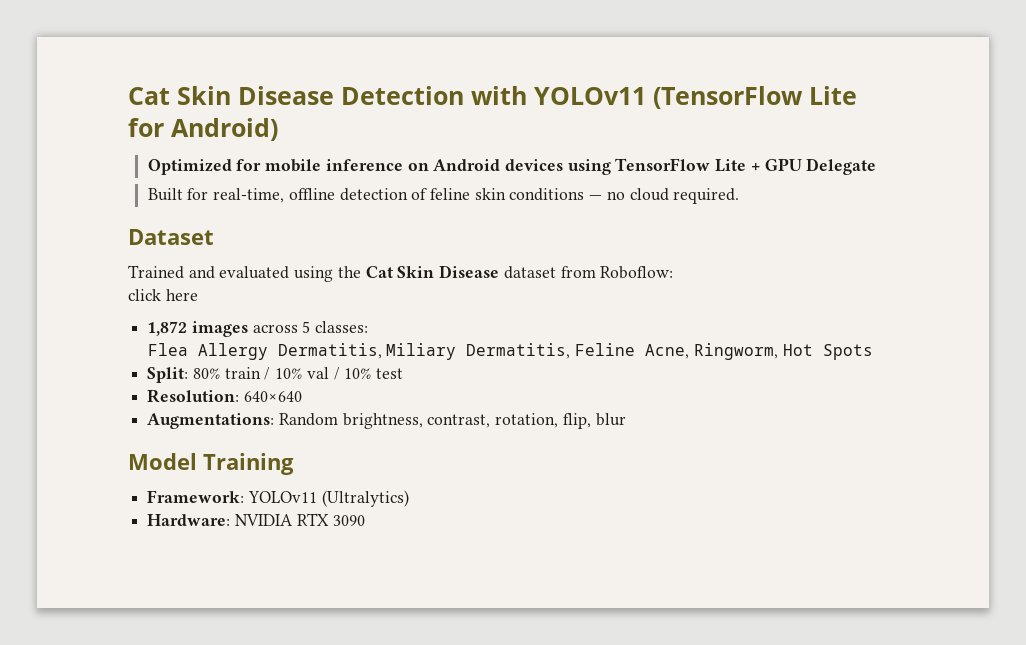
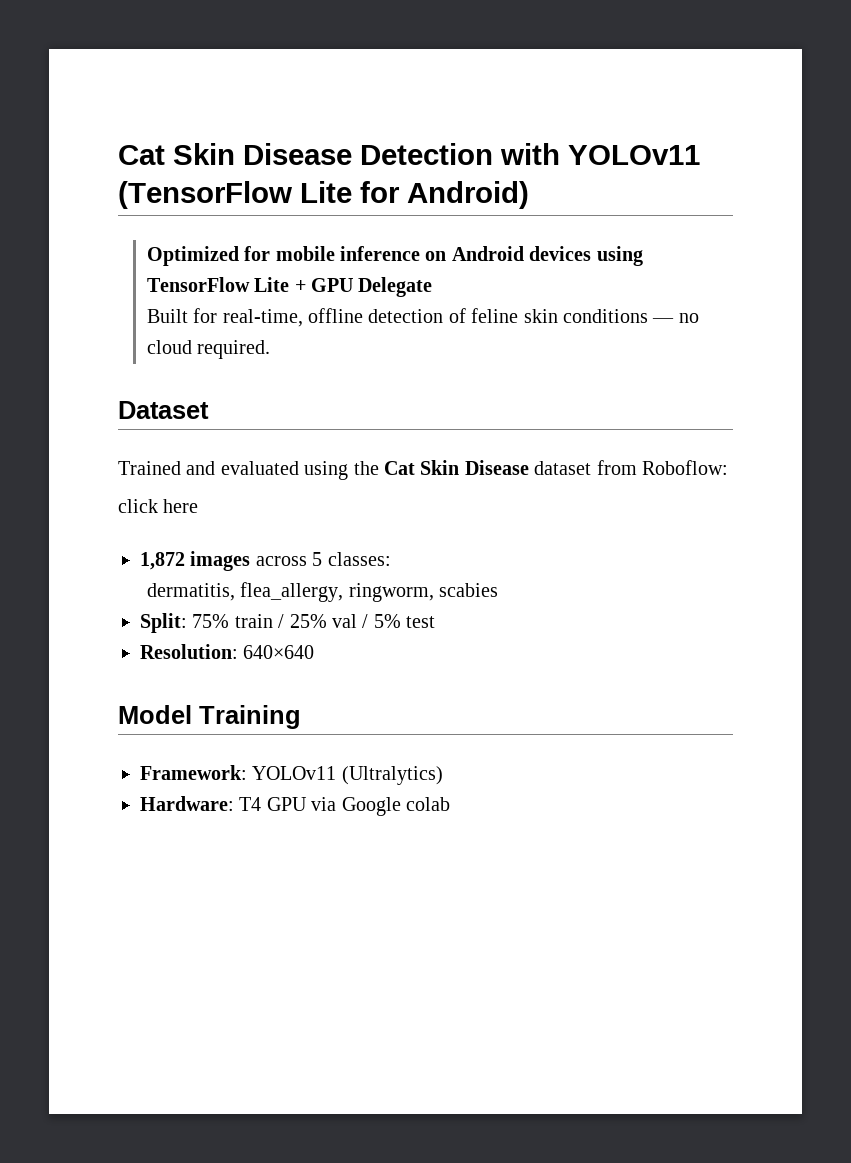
- Flea Allergy Dermatitis, Miliary Dermatitis, Feline Acne, Ringworm, Hot Spots
+ dermatitis, flea_allergy, ringworm, scabies
- Split: 80% train / 10% val / 10% test
+ Split: 75% train / 25% val / 5% test
- Augmentations: Random brightness, contrast, rotation, flip, blur
- Hardware: NVIDIA RTX 3090
+ Hardware: T4 GPU via Google colab

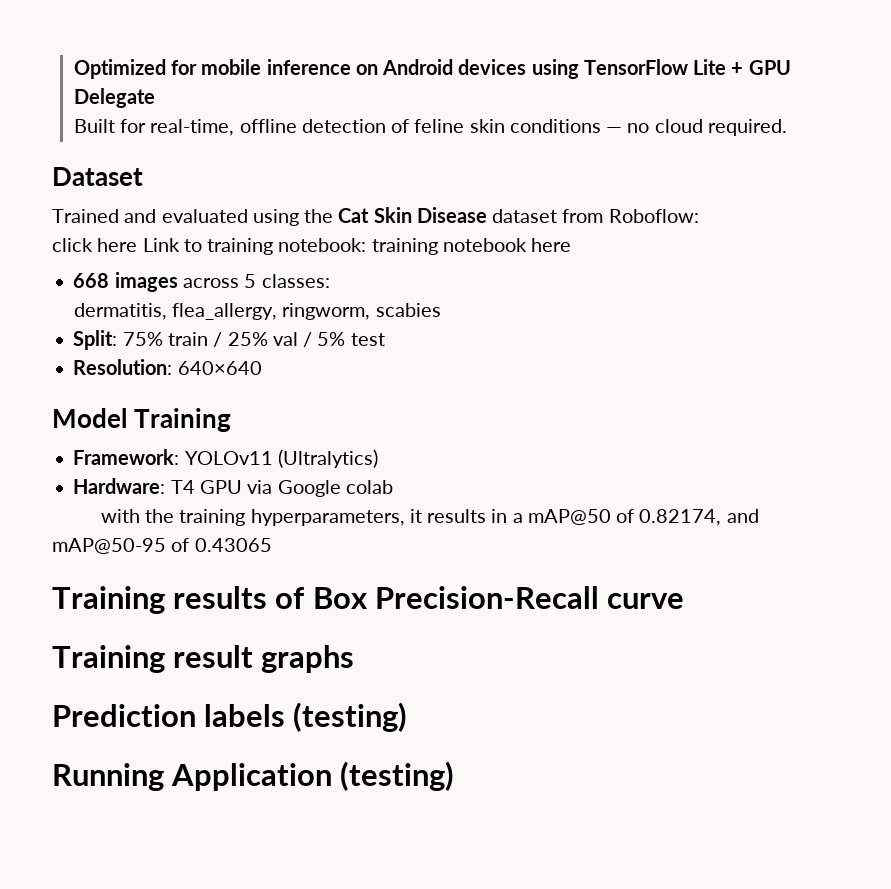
- Cat Skin Disease Detection with YOLOv11 (TensorFlow Lite for Android)
- click here
- 1,872 images across 5 classes:
+ click here Link to training notebook: training notebook here
+ 668 images across 5 classes:
+ with the training hyperparameters, it results in a mAP@50 of 0.82174, and mAP@50-95 of 0.43065
+ Training results of Box Precision-Recall curve
+ Training result graphs
+ Prediction labels (testing)
+ Running Application (testing)

